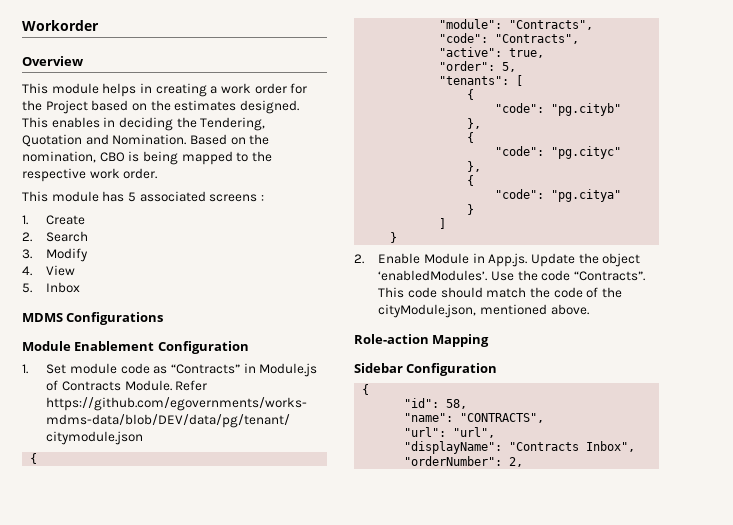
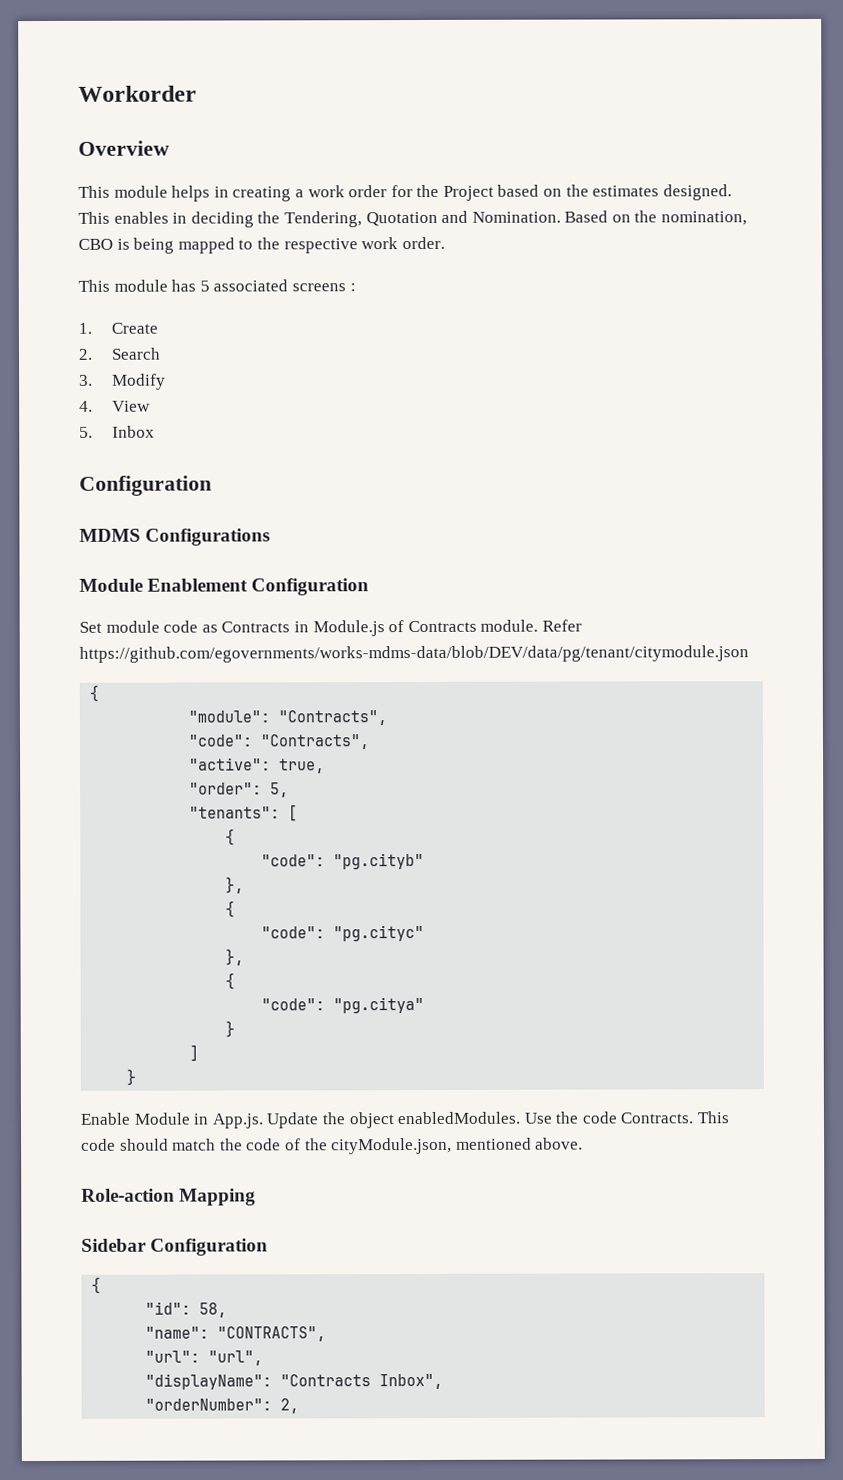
  5. Inbox
+ Configuration
- 1. Set module code as “Contracts” in Module.js of Contracts Module.
+ Set module code as Contracts in Module.js of Contracts module.
- 2. Enable Module in App.js. Update the object ‘enabledModules’.
+ Enable Module in App.js. Update the object enabledModules.
- Use the code “Contracts”.
+ Use the code Contracts.

